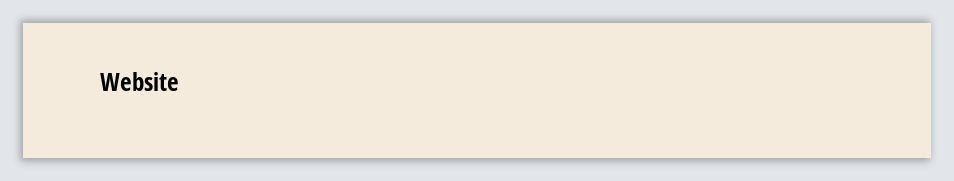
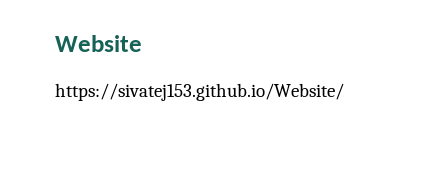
+ https://sivatej153.github.io/Website/

